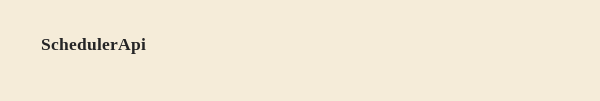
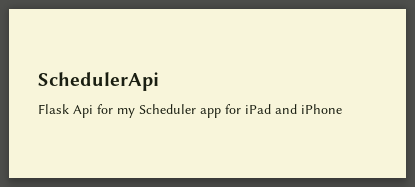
+ Flask Api for my Scheduler app for iPad and iPhone

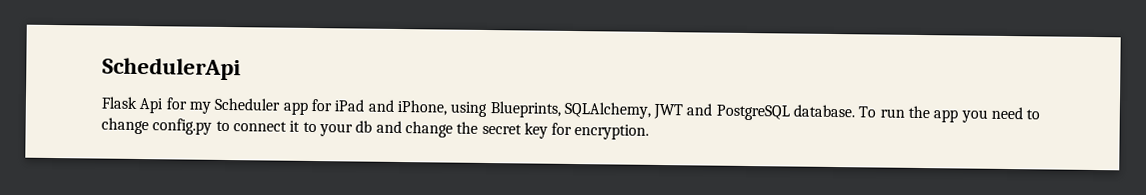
- Flask Api for my Scheduler app for iPad and iPhone
+ Flask Api for my Scheduler app for iPad and iPhone, using Blueprints, SQLAlchemy, JWT and PostgreSQL database. To run the app you need to change config.py to connect it to your db and change the secret key for encryption.

